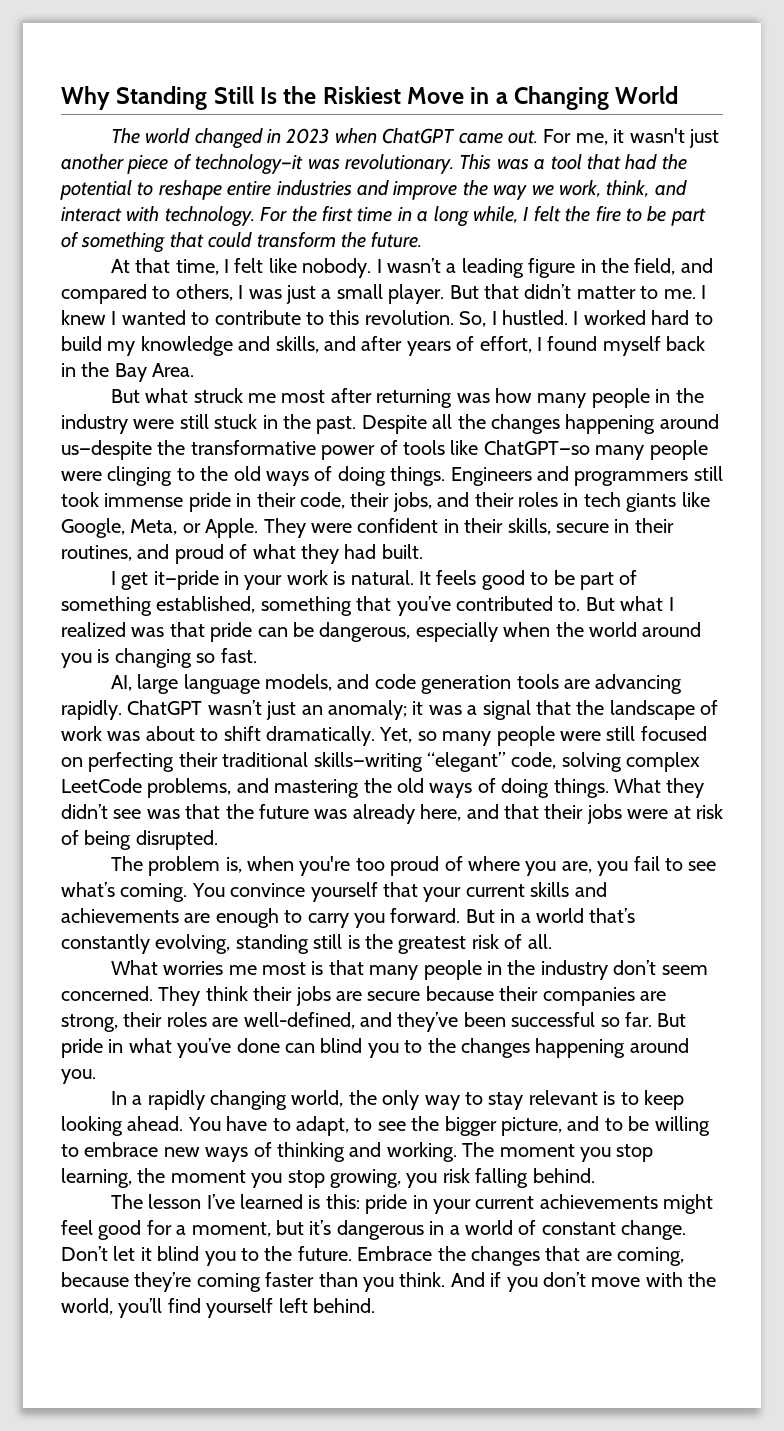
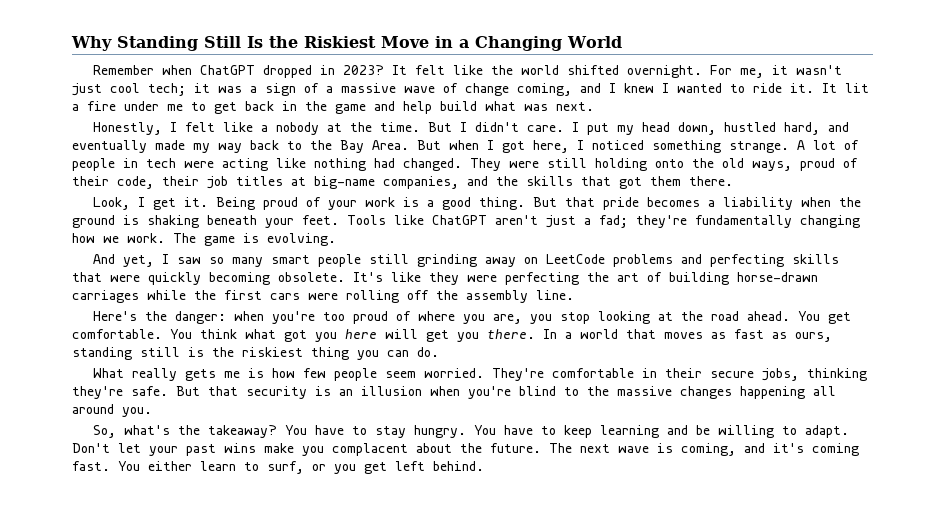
- The world changed in 2023 when ChatGPT came out.
+ Remember when ChatGPT dropped in 2023? It felt like the world shifted overnight.
- For me, it wasn't just another piece of technology—it was revolutionary. This was a tool that had the potential to reshape entire industries and improve the way we work, think, and interact with technology. For the first time in a long while, I felt the fire to be part of something that could transform the future.
- At that time, I felt like nobody. I wasn’t a leading figure in the field, and compared to others, I was just a small player. But that didn’t matter to me. I knew I wanted to contribute to this revolution. So, I hustled. I worked hard to build my knowledge and skills, and after years of effort, I found myself back in the Bay Area.
- But what struck me most after returning was how many people in the industry were still stuck in the past. Despite all the changes happening around us—despite the transformative power of tools like ChatGPT—so many people were clinging to the old ways of doing things. Engineers and programmers still took immense pride in their code, their jobs, and their roles in tech giants like Google, Meta, or Apple. They were confident in their skills, secure in their routines, and proud of what they had built.
- I get it—pride in your work is natural. It feels good to be part of something established, something that you’ve contributed to. But what I realized was that pride can be dangerous, especially when the world around you is changing so fast.
- AI, large language models, and code generation tools are advancing rapidly. ChatGPT wasn’t just an anomaly; it was a signal that the landscape of work was about to shift dramatically. Yet, so many people were still focused on perfecting their traditional skills—writing “elegant” code, solving complex LeetCode problems, and mastering the old ways of doing things. What they didn’t see was that the future was already here, and that their jobs were at risk of being disrupted.
- The problem is, when you're too proud of where you are, you fail to see what’s coming. You convince yourself that your current skills and achievements are enough to carry you forward. But in a world that’s constantly evolving, standing still is the greatest risk of all.
- What worries me most is that many people in the industry don’t seem concerned. They think their jobs are secure because their companies are strong, their roles are well-defined, and they’ve been successful so far. But pride in what you’ve done can blind you to the changes happening around you.
+ For me, it wasn't just cool tech; it was a sign of a massive wave of change coming, and I knew I wanted to ride it. It lit a fire under me to get back in the game and help build what was next.
+ Honestly, I felt like a nobody at the time. But I didn't care. I put my head down, hustled hard, and eventually made my way back to the Bay Area. But when I got here, I noticed something strange. A lot of people in tech were acting like nothing had changed. They were still holding onto the old ways, proud of their code, their job titles at big-name companies, and the skills that got them there.
+ Look, I get it. Being proud of your work is a good thing. But that pride becomes a liability when the ground is shaking beneath your feet. Tools like ChatGPT aren't just a fad; they're fundamentally changing how we work. The game is evolving.
+ And yet, I saw so many smart people still grinding away on LeetCode problems and perfecting skills that were quickly becoming obsolete. It's like they were perfecting the art of building horse-drawn carriages while the first cars were rolling off the assembly line.
+ Here's the danger: when you're too proud of where you are, you stop looking at the road ahead. You get comfortable. You think what got you here will get you there. In a world that moves as fast as ours, standing still is the riskiest thing you can do.
+ What really gets me is how few people seem worried. They're comfortable in their secure jobs, thinking they're safe. But that security is an illusion when you're blind to the massive changes happening all around you.
- In a rapidly changing world, the only way to stay relevant is to keep looking ahead. You have to adapt, to see the bigger picture, and to be willing to embrace new ways of thinking and working. The moment you stop learning, the moment you stop growing, you risk falling behind.
- The lesson I’ve learned is this: pride in your current achievements might feel good for a moment, but it’s dangerous in a world of constant change. Don’t let it blind you to the future. Embrace the changes that are coming, because they’re coming faster than you think. And if you don’t move with the world, you’ll find yourself left behind.
+ So, what's the takeaway? You have to stay hungry. You have to keep learning and be willing to adapt. Don't let your past wins make you complacent about the future. The next wave is coming, and it's coming fast. You either learn to surf, or you get left behind.

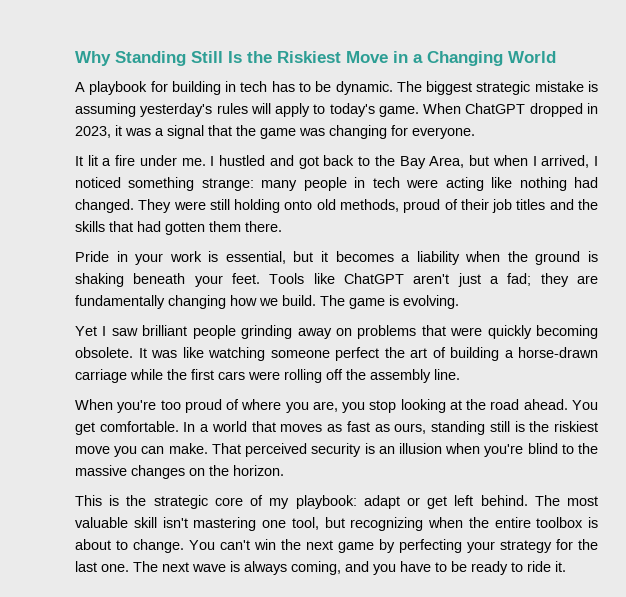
- Remember when ChatGPT dropped in 2023? It felt like the world shifted overnight. For me, it wasn't just cool tech; it was a sign of a massive wave of change coming, and I knew I wanted to ride it. It lit a fire under me to get back in the game and help build what was next.
- Honestly, I felt like a nobody at the time. But I didn't care. I put my head down, hustled hard, and eventually made my way back to the Bay Area. But when I got here, I noticed something strange. A lot of people in tech were acting like nothing had changed.
+ A playbook for building in tech has to be dynamic. The biggest strategic mistake is assuming yesterday's rules will apply to today's game. When ChatGPT dropped in 2023, it was a signal that the game was changing for everyone.
+ It lit a fire under me. I hustled and got back to the Bay Area, but when I arrived, I noticed something strange: many people in tech were acting like nothing had changed.
- They were still holding onto the old ways, proud of their code, their job titles at big-name companies, and the skills that got them there.
+ They were still holding onto old methods, proud of their job titles and the skills that had gotten them there.
- Look, I get it. Being proud of your work is a good thing. But that pride becomes a liability when the ground is shaking beneath your feet.
+ Pride in your work is essential, but it becomes a liability when the ground is shaking beneath your feet.
- Tools like ChatGPT aren't just a fad; they're fundamentally changing how we work.
+ Tools like ChatGPT aren't just a fad; they are fundamentally changing how we build.
- And yet, I saw so many smart people still grinding away on LeetCode problems and perfecting skills that were quickly becoming obsolete.
+ Yet I saw brilliant people grinding away on problems that were quickly becoming obsolete.
- It's like they were perfecting the art of building horse-drawn carriages while the first cars were rolling off the assembly line.
+ It was like watching someone perfect the art of building a horse-drawn carriage while the first cars were rolling off the assembly line.
- Here's the danger: when you're too proud of where you are, you stop looking at the road ahead.
+ When you're too proud of where you are, you stop looking at the road ahead.
- You think what got you here will get you there.
- In a world that moves as fast as ours, standing still is the riskiest thing you can do.
- What really gets me is how few people seem worried. They're comfortable in their secure jobs, thinking they're safe. But that security is an illusion when you're blind to the massive changes happening all around you.
- So, what's the takeaway? You have to stay hungry. You have to keep learning and be willing to adapt. Don't let your past wins make you complacent about the future.
+ In a world that moves as fast as ours, standing still is the riskiest move you can make. That perceived security is an illusion when you're blind to the massive changes on the horizon.
+ This is the strategic core of my playbook: adapt or get left behind. The most valuable skill isn't mastering one tool, but recognizing when the entire toolbox is about to change. You can't win the next game by perfecting your strategy for the last one.
- The next wave is coming, and it's coming fast. You either learn to surf, or you get left behind.
+ The next wave is always coming, and you have to be ready to ride it.

